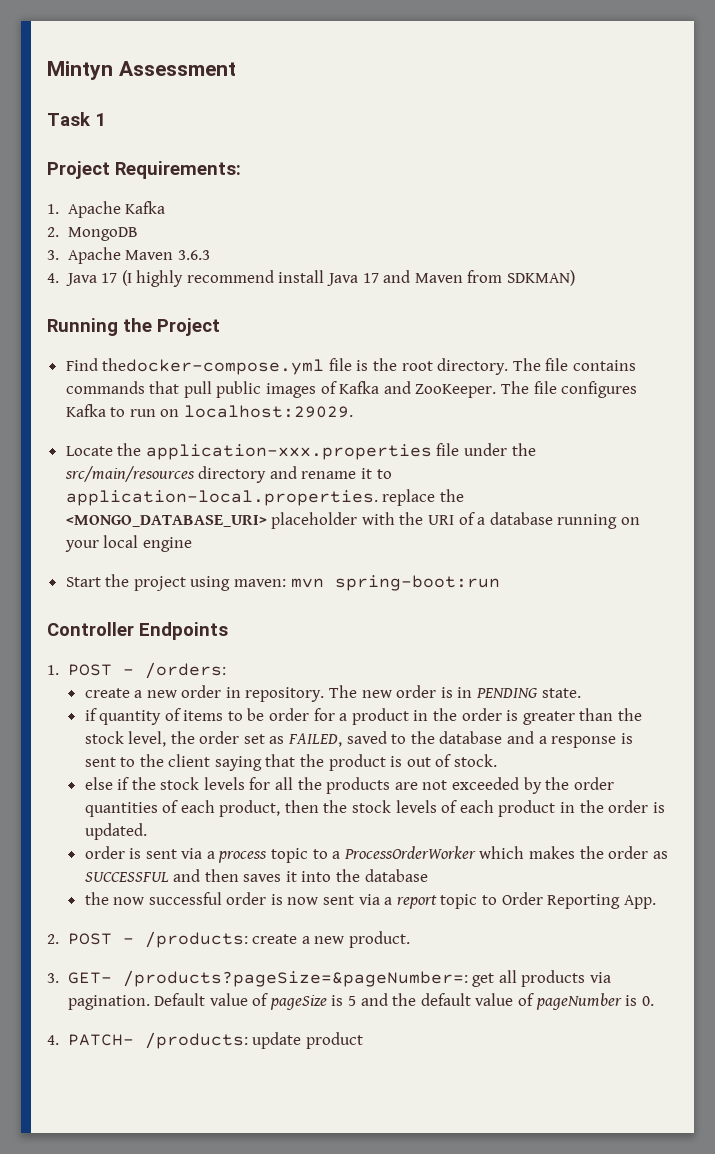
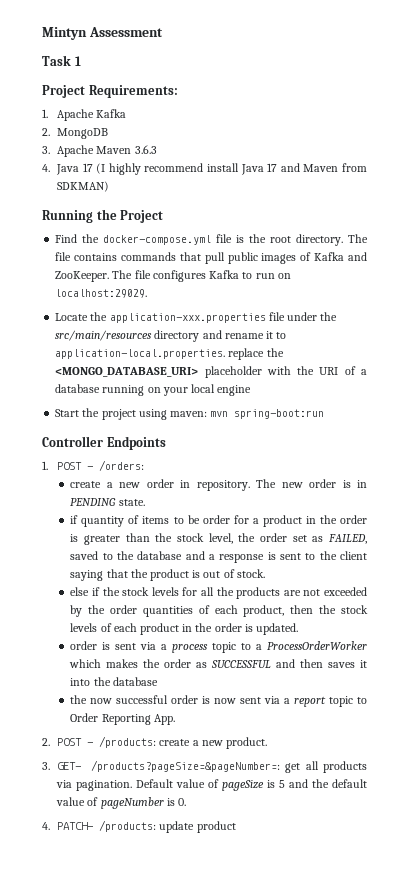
- Find thedocker-compose.yml file is the root directory.
+ Find the docker-compose.yml file is the root directory.

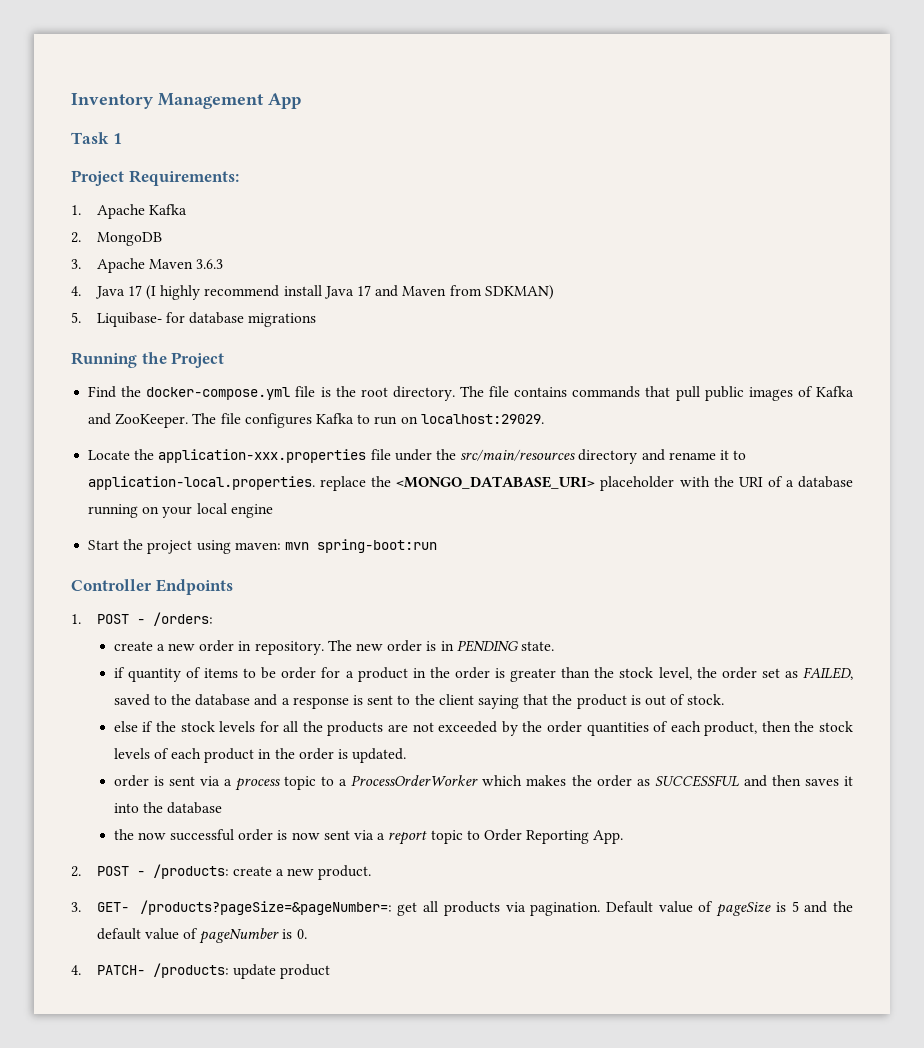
- Mintyn Assessment
+ Inventory Management App
+ 5. Liquibase- for database migrations

